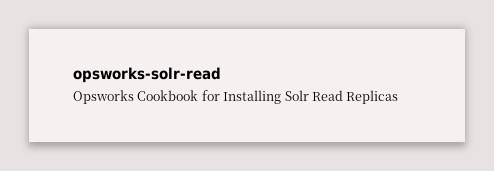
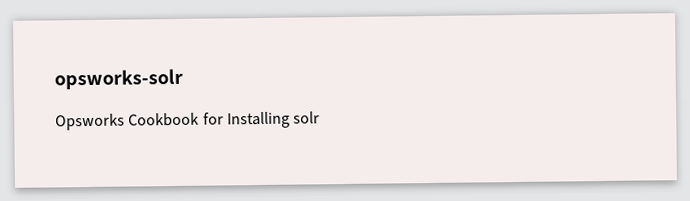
- opsworks-solr-read
+ opsworks-solr
- Opsworks Cookbook for Installing Solr Read Replicas
+ Opsworks Cookbook for Installing solr

